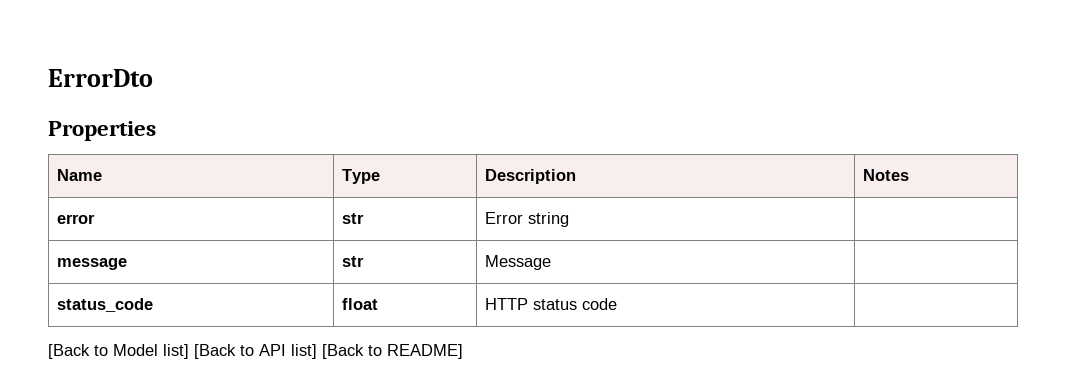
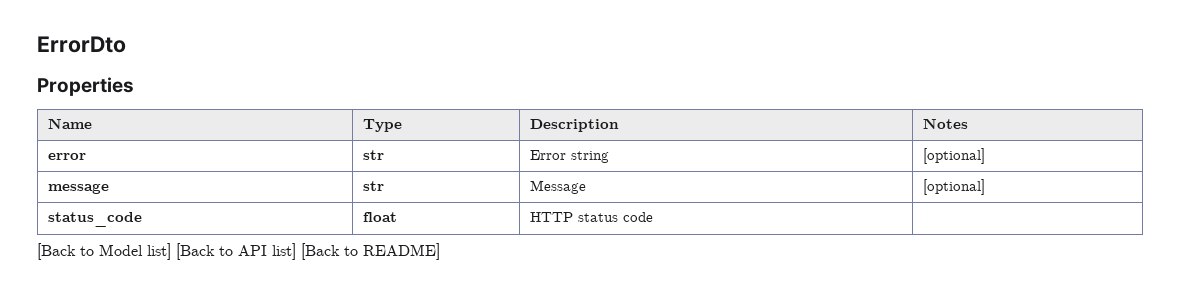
- error | str | Error string |
+ error | str | Error string | [optional]
- message | str | Message |
+ message | str | Message | [optional]

